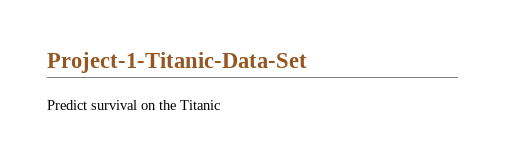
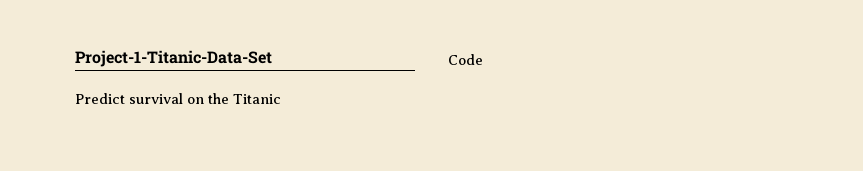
+ Code

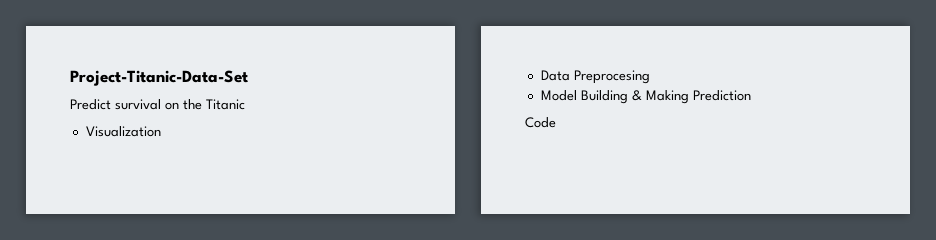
- Project-1-Titanic-Data-Set
+ Project-Titanic-Data-Set
+ Visualization
+ Data Preprocesing
+ Model Building & Making Prediction

